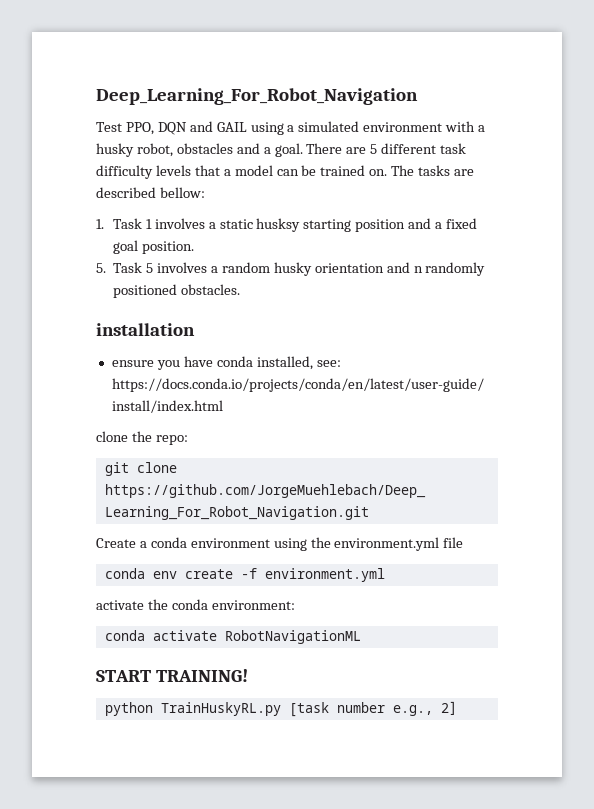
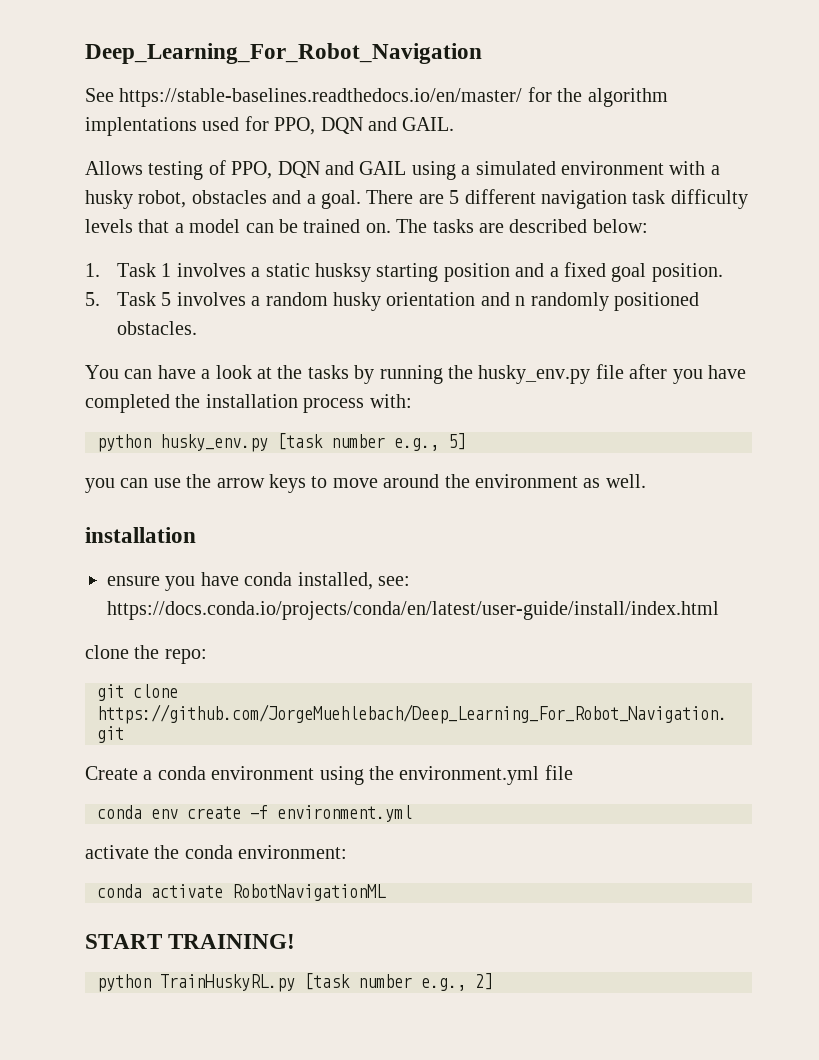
- Test PPO, DQN and GAIL using a simulated environment with a husky robot, obstacles and a goal.
+ See https://stable-baselines.readthedocs.io/en/master/ for the algorithm implentations used for PPO, DQN and GAIL.
+ Allows testing of PPO, DQN and GAIL using a simulated environment with a husky robot, obstacles and a goal.
- There are 5 different task difficulty levels that a model can be trained on.
+ There are 5 different navigation task difficulty levels that a model can be trained on.
- The tasks are described bellow:
+ The tasks are described below:
+ You can have a look at the tasks by running the husky_env.py file after you have completed the installation process with:
+ python husky_env.py [task number e.g., 5]
+ you can use the arrow keys to move around the environment as well.

